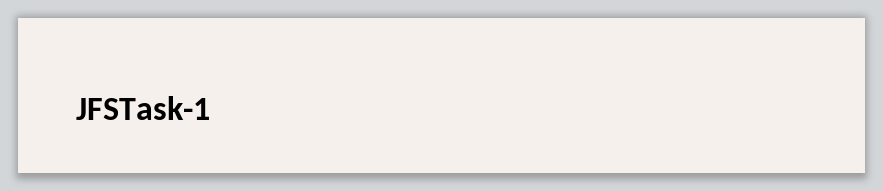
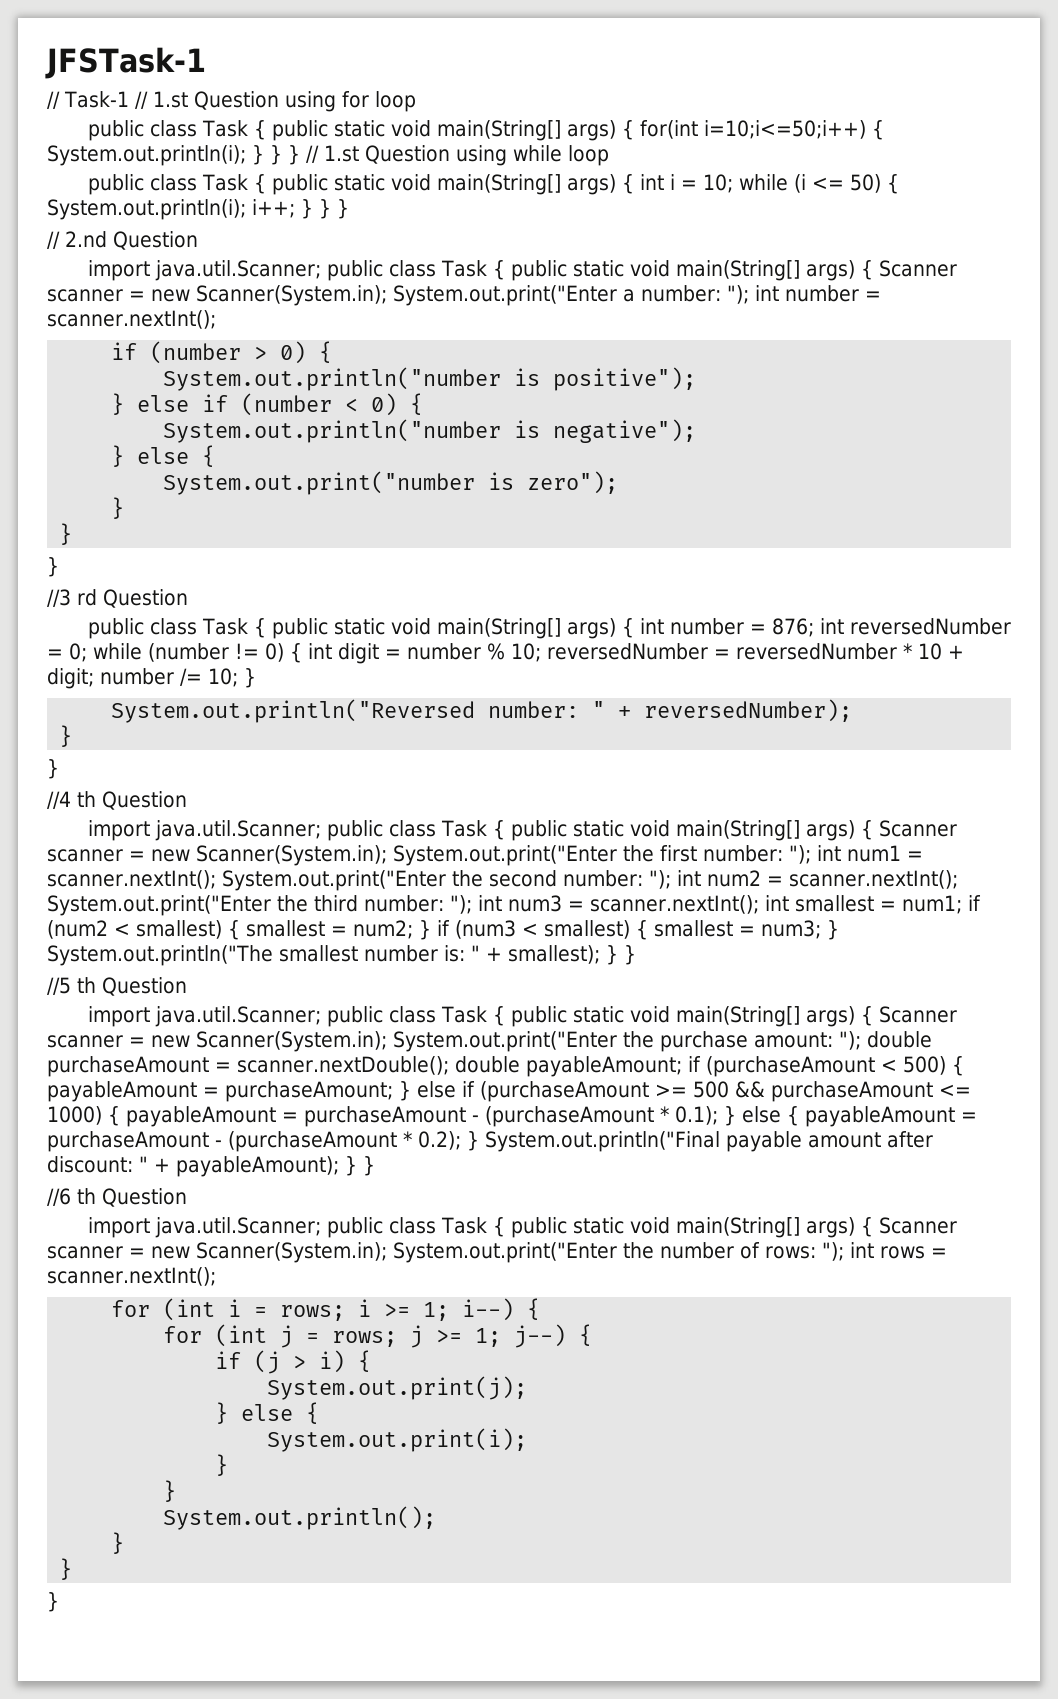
+ // Task-1 // 1.st Question using for loop
+ public class Task { public static void main(String[] args) { for(int i=10;i<=50;i++) { System.out.println(i); } } } // 1.st Question using while loop
+ public class Task { public static void main(String[] args) { int i = 10; while (i <= 50) { System.out.println(i); i++; } } }
+ // 2.nd Question
+ import java.util.Scanner; public class Task { public static void main(String[] args) { Scanner scanner = new Scanner(System.in); System.out.print("Enter a number: "); int number = scanner.nextInt();
+ if (number > 0) {
+ System.out.println("number is positive");
+ } else if (number < 0) {
+ System.out.println("number is negative");
+ } else {
+ System.out.print("number is zero");
+ }
+ }
+ }
+ //3 rd Question
+ public class Task { public static void main(String[] args) { int number = 876; int reversedNumber = 0; while (number != 0) { int digit = number % 10; reversedNumber = reversedNumber * 10 + digit; number /= 10; }
+ System.out.println("Reversed number: " + reversedNumber);
+ }
+ }
+ //4 th Question
+ import java.util.Scanner; public class Task { public static void main(String[] args) { Scanner scanner = new Scanner(System.in); System.out.print("Enter the first number: "); int num1 = scanner.nextInt(); System.out.print("Enter the second number: "); int num2 = scanner.nextInt(); System.out.print("Enter the third number: "); int num3 = scanner.nextInt(); int smallest = num1; if (num2 < smallest) { smallest = num2; } if (num3 < smallest) { smallest = num3; } System.out.println("The smallest number is: " + smallest); } }
+ //5 th Question
+ import java.util.Scanner; public class Task { public static void main(String[] args) { Scanner scanner = new Scanner(System.in); System.out.print("Enter the purchase amount: "); double purchaseAmount = scanner.nextDouble(); double payableAmount; if (purchaseAmount < 500) { payableAmount = purchaseAmount; } else if (purchaseAmount >= 500 && purchaseAmount <= 1000) { payableAmount = purchaseAmount - (purchaseAmount * 0.1); } else { payableAmount = purchaseAmount - (purchaseAmount * 0.2); } System.out.println("Final payable amount after discount: " + payableAmount); } }
+ //6 th Question
+ import java.util.Scanner; public class Task { public static void main(String[] args) { Scanner scanner = new Scanner(System.in); System.out.print("Enter the number of rows: "); int rows = scanner.nextInt();
+ for (int i = rows; i >= 1; i--) {
+ for (int j = rows; j >= 1; j--) {
+ if (j > i) {
+ System.out.print(j);
+ } else {
+ System.out.print(i);
+ }
+ }
+ System.out.println();
+ }
+ }
+ }

